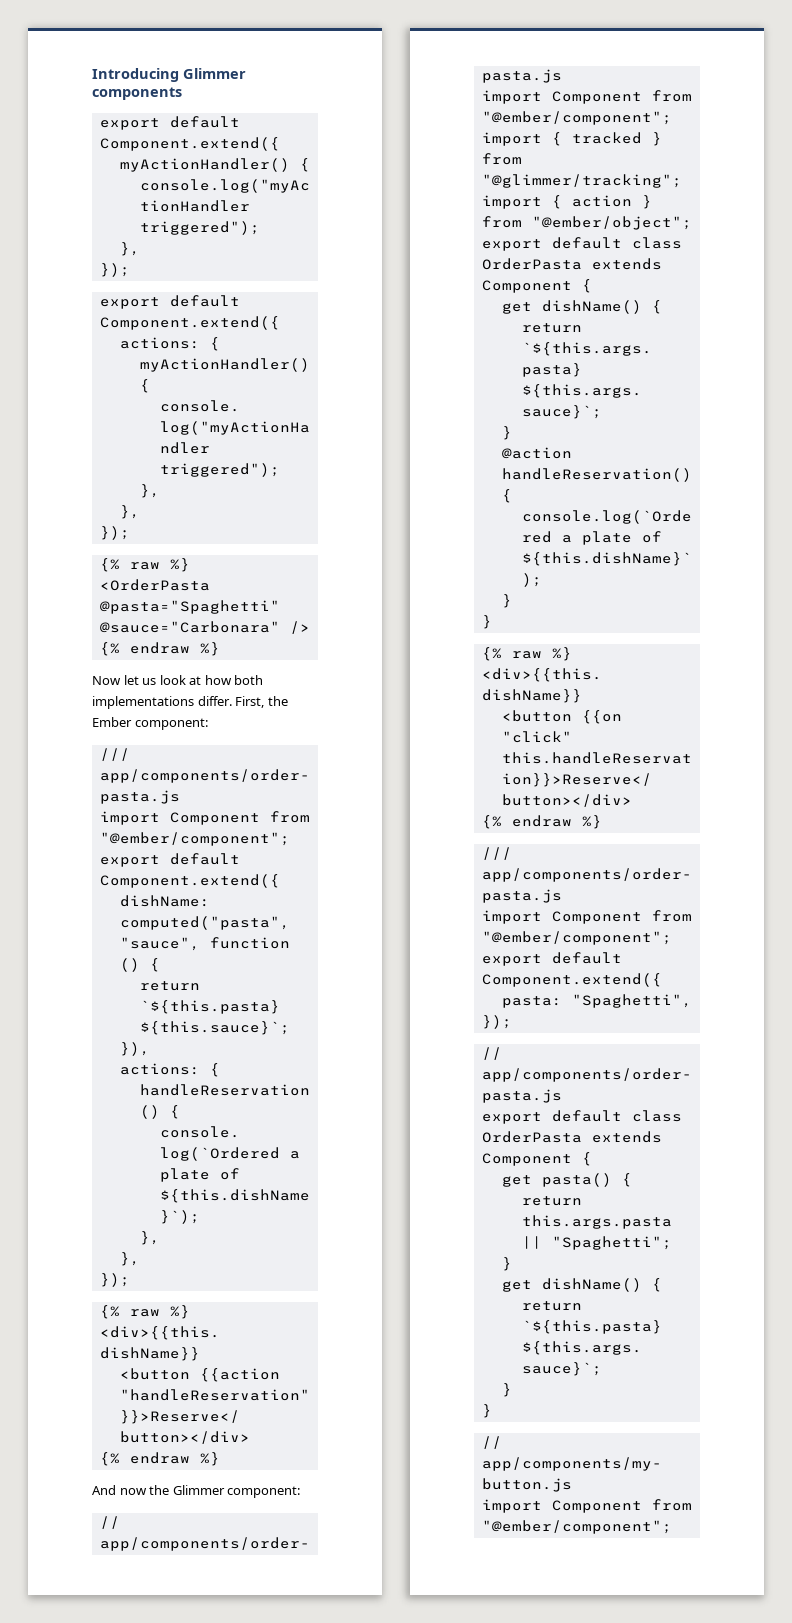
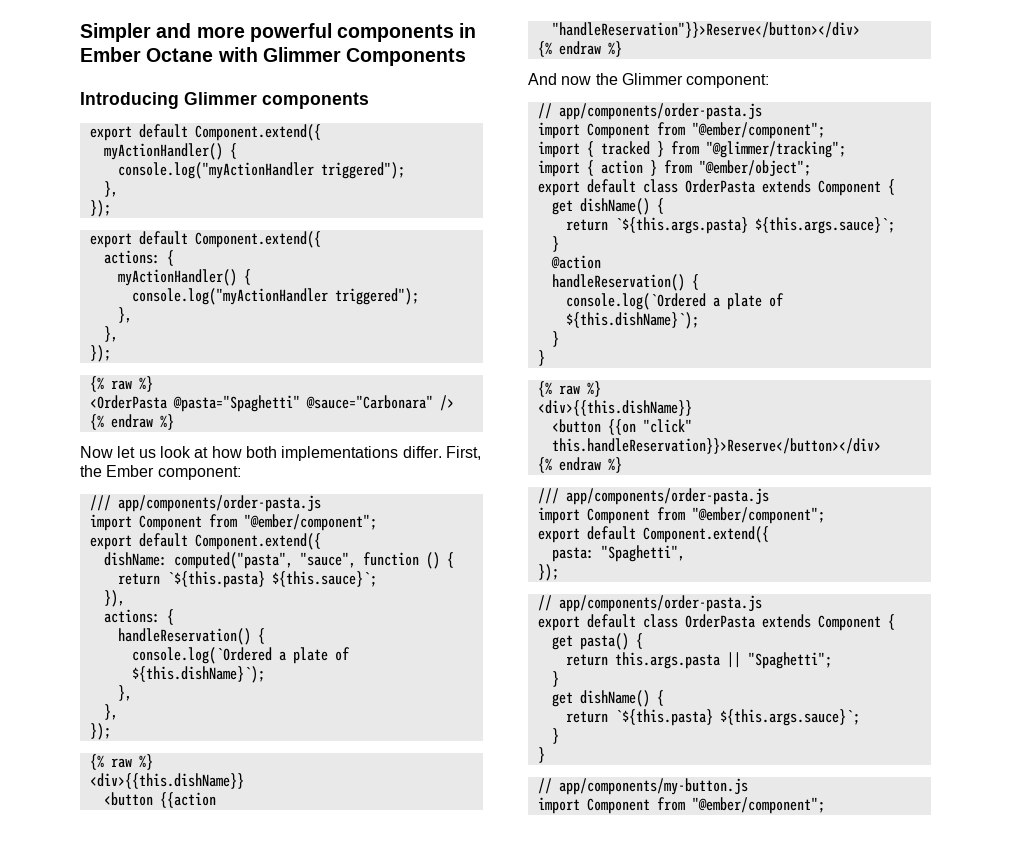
+ Simpler and more powerful components in Ember Octane with Glimmer Components

